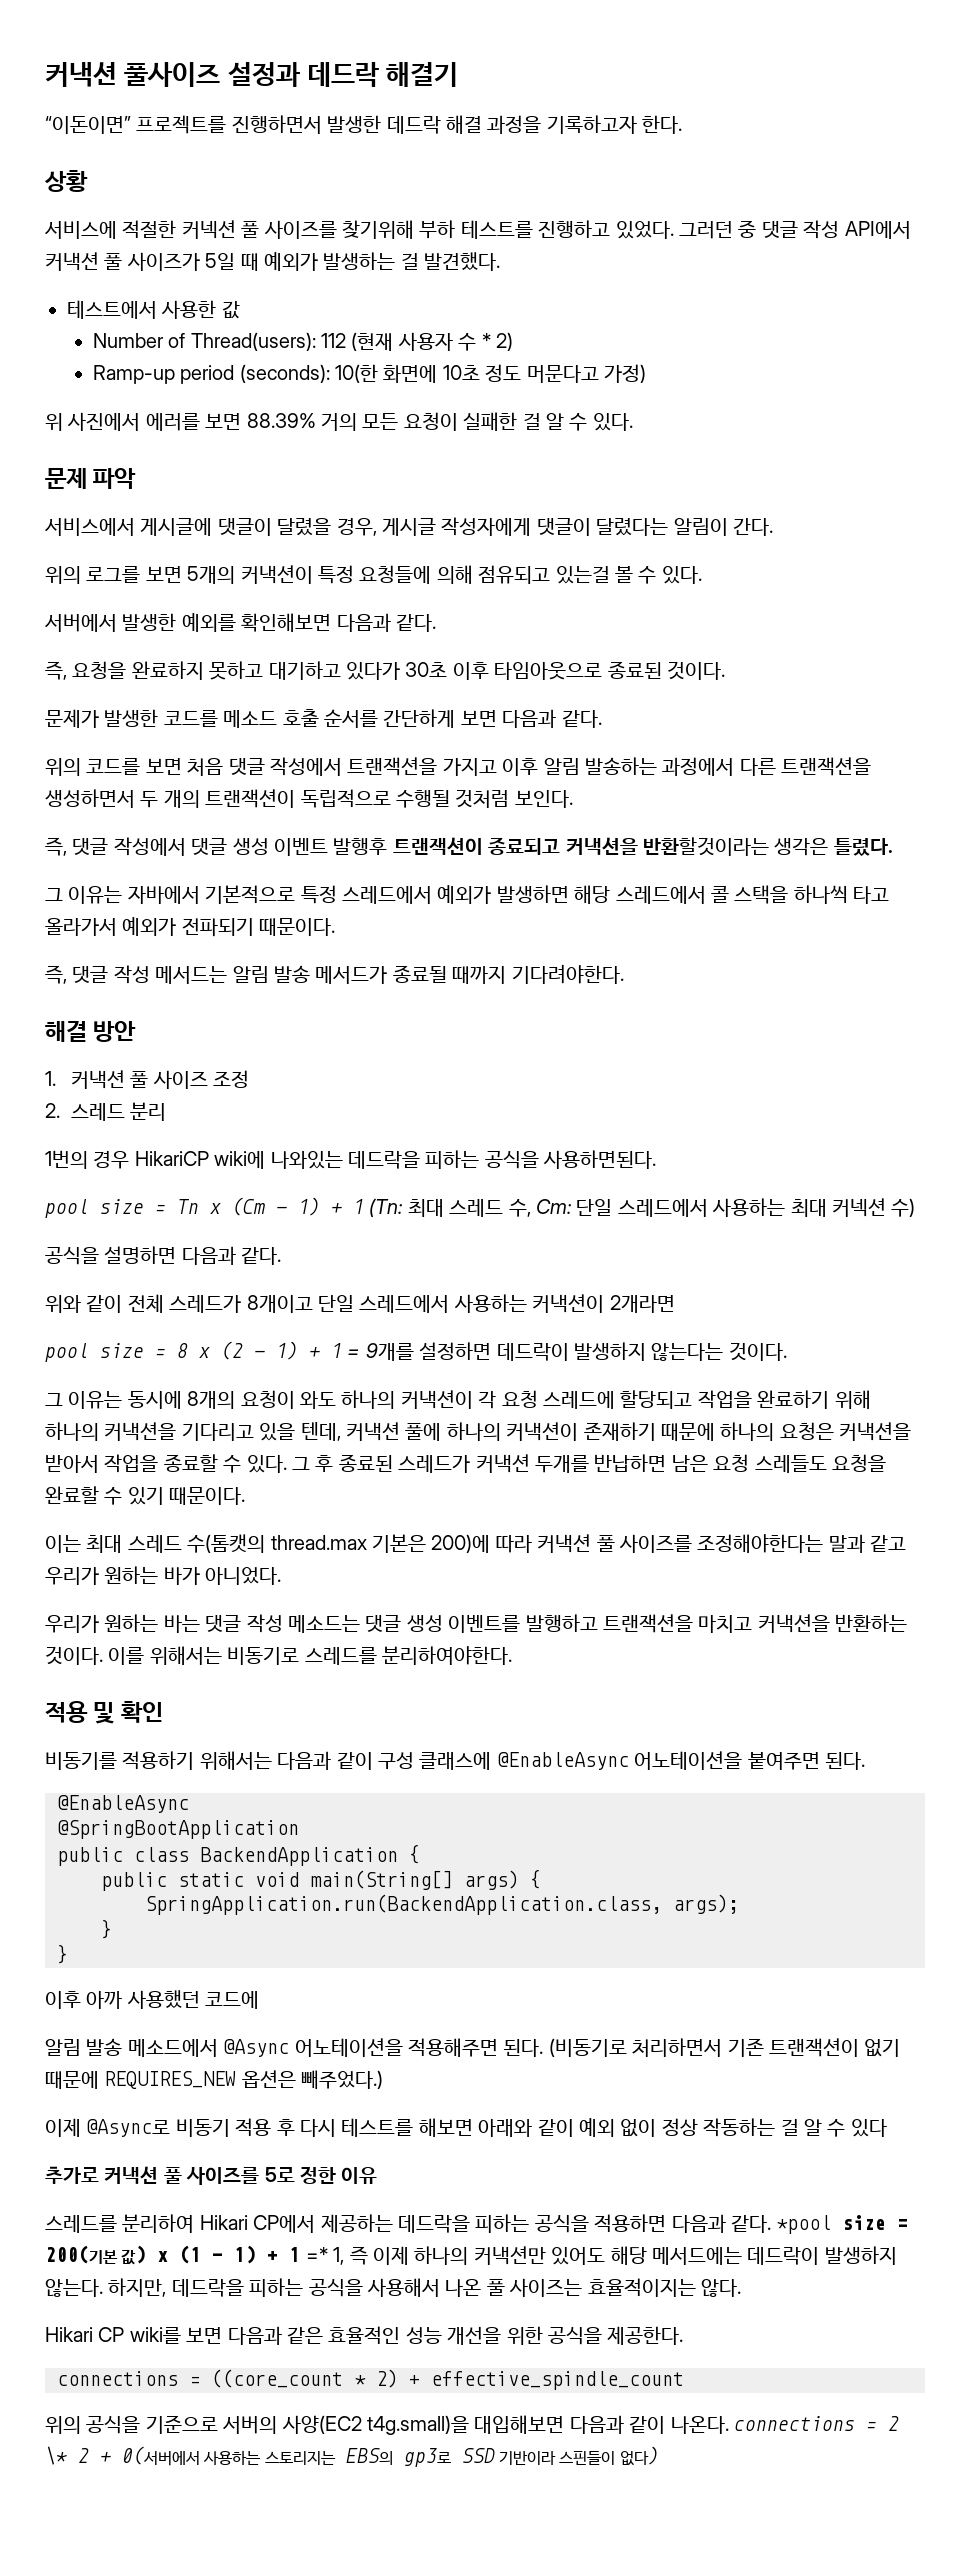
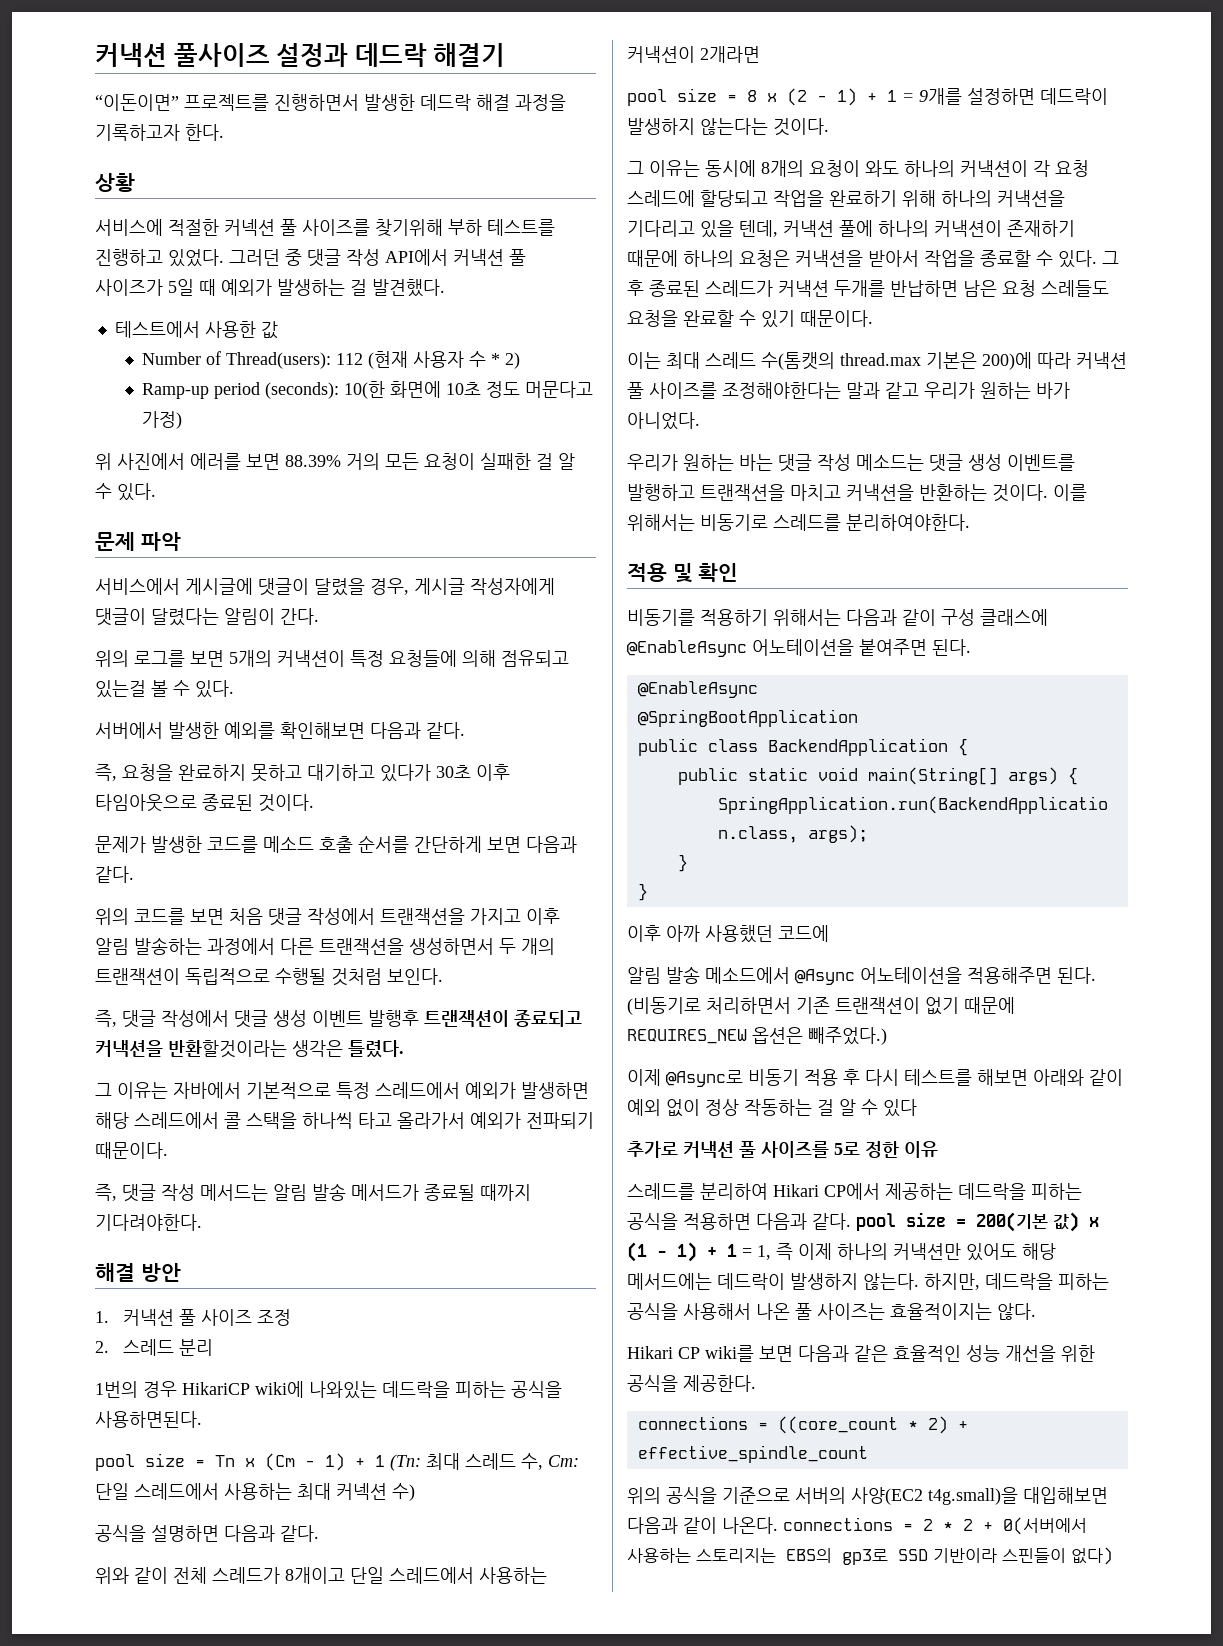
- 스레드를 분리하여 Hikari CP에서 제공하는 데드락을 피하는 공식을 적용하면 다음과 같다. *pool size = 200(기본 값) x (1 - 1) + 1 =* 1, 즉 이제 하나의 커낵션만 있어도 해당 메서드에는 데드락이 발생하지 않는다.
+ 스레드를 분리하여 Hikari CP에서 제공하는 데드락을 피하는 공식을 적용하면 다음과 같다. pool size = 200(기본 값) x (1 - 1) + 1 = 1, 즉 이제 하나의 커낵션만 있어도 해당 메서드에는 데드락이 발생하지 않는다.
- 위의 공식을 기준으로 서버의 사양(EC2 t4g.small)을 대입해보면 다음과 같이 나온다. connections = 2 \* 2 + 0(서버에서 사용하는 스토리지는 EBS의 gp3로 SSD 기반이라 스핀들이 없다)
+ 위의 공식을 기준으로 서버의 사양(EC2 t4g.small)을 대입해보면 다음과 같이 나온다. connections = 2 * 2 + 0(서버에서 사용하는 스토리지는 EBS의 gp3로 SSD 기반이라 스핀들이 없다)

